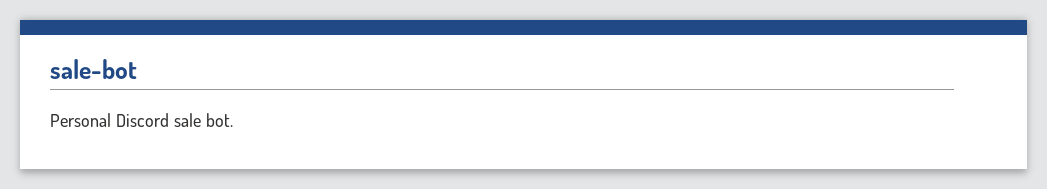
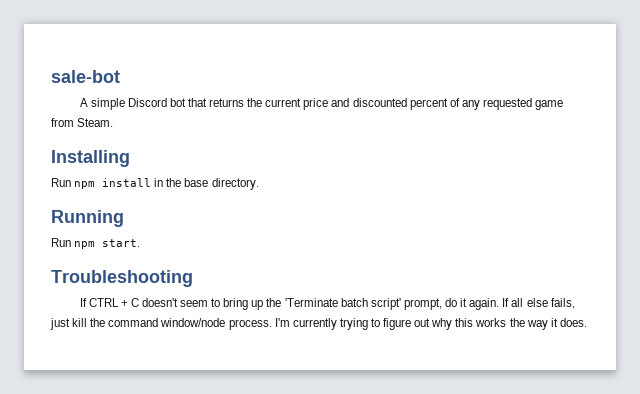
- Personal Discord sale bot.
+ A simple Discord bot that returns the current price and discounted percent of any requested game from Steam.
+ Installing
+ Run npm install in the base directory.
+ Running
+ Run npm start.
+ Troubleshooting
+ If CTRL + C doesn't seem to bring up the 'Terminate batch script' prompt, do it again. If all else fails, just kill the command window/node process. I'm currently trying to figure out why this works the way it does.

